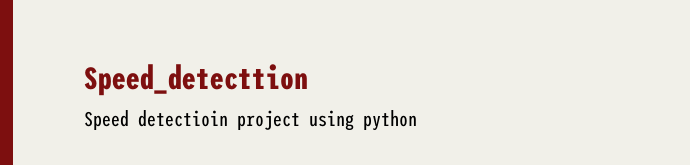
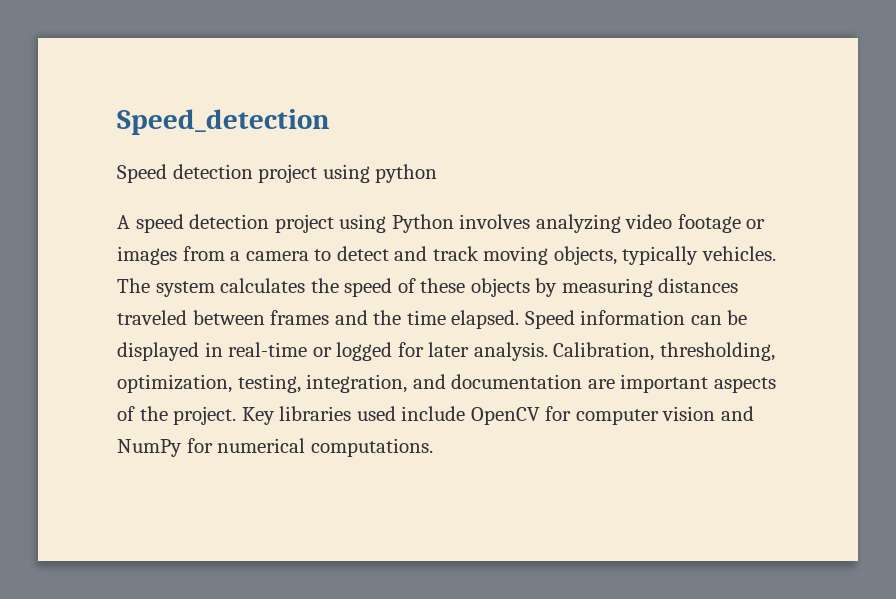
- Speed_detecttion
- Speed detectioin project using python
+ Speed_detection
+ Speed detection project using python
+ A speed detection project using Python involves analyzing video footage or images from a camera to detect and track moving objects, typically vehicles. The system calculates the speed of these objects by measuring distances traveled between frames and the time elapsed. Speed information can be displayed in real-time or logged for later analysis. Calibration, thresholding, optimization, testing, integration, and documentation are important aspects of the project. Key libraries used include OpenCV for computer vision and NumPy for numerical computations.

